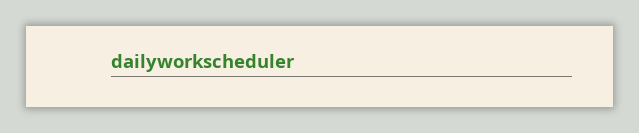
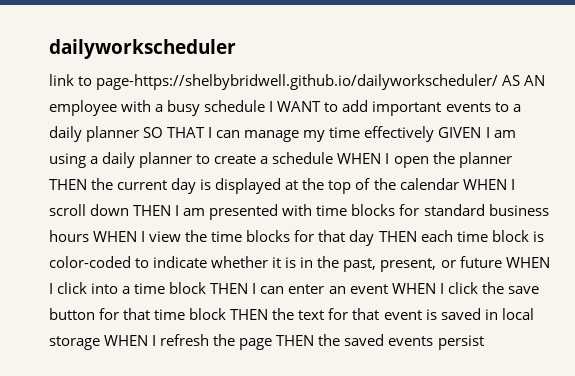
+ link to page-https://shelbybridwell.github.io/dailyworkscheduler/ AS AN employee with a busy schedule I WANT to add important events to a daily planner SO THAT I can manage my time effectively GIVEN I am using a daily planner to create a schedule WHEN I open the planner THEN the current day is displayed at the top of the calendar WHEN I scroll down THEN I am presented with time blocks for standard business hours WHEN I view the time blocks for that day THEN each time block is color-coded to indicate whether it is in the past, present, or future WHEN I click into a time block THEN I can enter an event WHEN I click the save button for that time block THEN the text for that event is saved in local storage WHEN I refresh the page THEN the saved events persist

